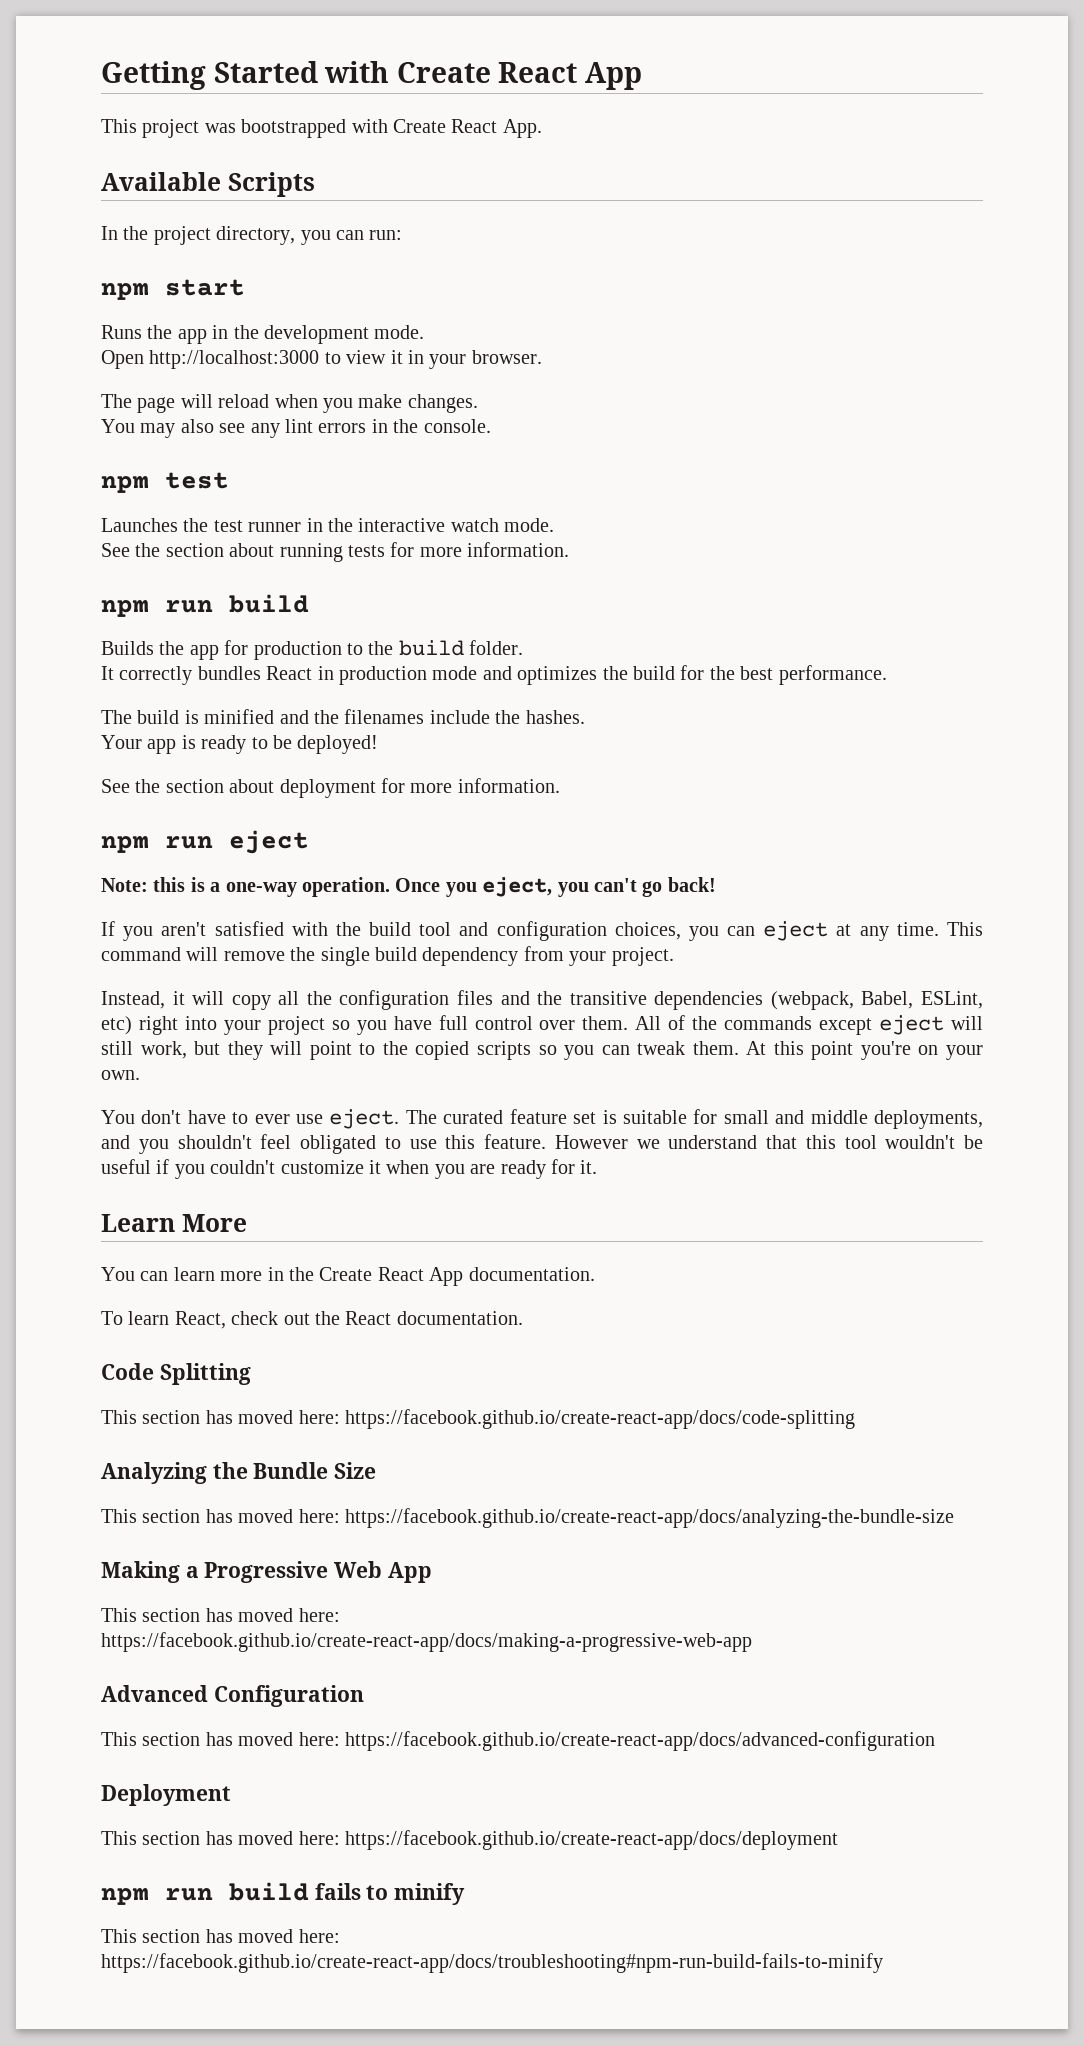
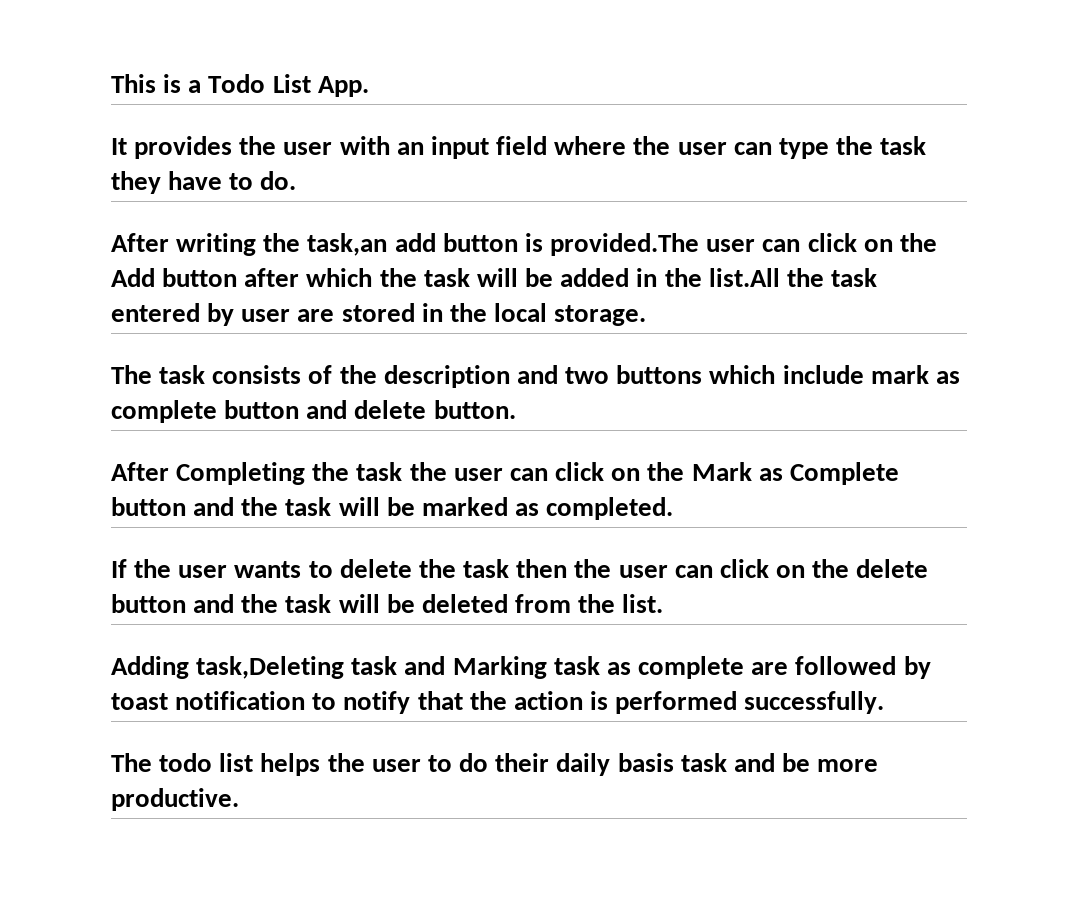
- Getting Started with Create React App
- This project was bootstrapped with Create React App.
- Available Scripts
- In the project directory, you can run:
- npm start
- Runs the app in the development mode.
- Open http://localhost:3000 to view it in your browser.
- The page will reload when you make changes.
- You may also see any lint errors in the console.
- npm test
- Launches the test runner in the interactive watch mode.
- See the section about running tests for more information.
- npm run build
- Builds the app for production to the build folder.
- It correctly bundles React in production mode and optimizes the build for the best performance.
- The build is minified and the filenames include the hashes.
- Your app is ready to be deployed!
- See the section about deployment for more information.
- npm run eject
- Note: this is a one-way operation. Once you eject, you can't go back!
- If you aren't satisfied with the build tool and configuration choices, you can eject at any time. This command will remove the single build dependency from your project.
- Instead, it will copy all the configuration files and the transitive dependencies (webpack, Babel, ESLint, etc) right into your project so you have full control over them. All of the commands except eject will still work, but they will point to the copied scripts so you can tweak them. At this point you're on your own.
- You don't have to ever use eject. The curated feature set is suitable for small and middle deployments, and you shouldn't feel obligated to use this feature. However we understand that this tool wouldn't be useful if you couldn't customize it when you are ready for it.
- Learn More
- You can learn more in the Create React App documentation.
- To learn React, check out the React documentation.
- Code Splitting
- This section has moved here: https://facebook.github.io/create-react-app/docs/code-splitting
- Analyzing the Bundle Size
- This section has moved here: https://facebook.github.io/create-react-app/docs/analyzing-the-bundle-size
- Making a Progressive Web App
- This section has moved here: https://facebook.github.io/create-react-app/docs/making-a-progressive-web-app
- Advanced Configuration
- This section has moved here: https://facebook.github.io/create-react-app/docs/advanced-configuration
- Deployment
- This section has moved here: https://facebook.github.io/create-react-app/docs/deployment
- npm run build fails to minify
- This section has moved here: https://facebook.github.io/create-react-app/docs/troubleshooting#npm-run-build-fails-to-minify
+ This is a Todo List App.
+ It provides the user with an input field where the user can type the task they have to do.
+ After writing the task,an add button is provided.The user can click on the Add button after which the task will be added in the list.All the task entered by user are stored in the local storage.
+ The task consists of the description and two buttons which include mark as complete button and delete button.
+ After Completing the task the user can click on the Mark as Complete button and the task will be marked as completed.
+ If the user wants to delete the task then the user can click on the delete button and the task will be deleted from the list.
+ Adding task,Deleting task and Marking task as complete are followed by toast notification to notify that the action is performed successfully.
+ The todo list helps the user to do their daily basis task and be more productive.

